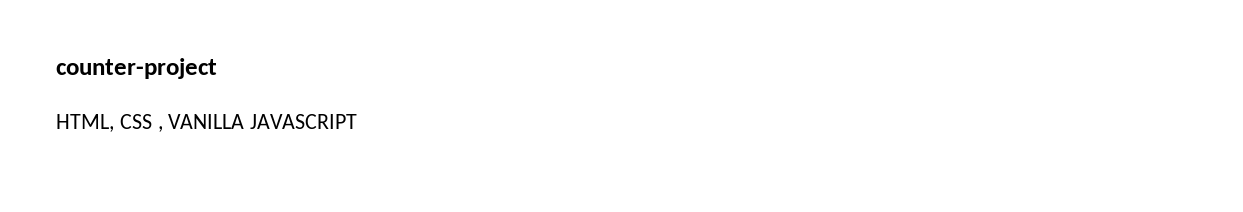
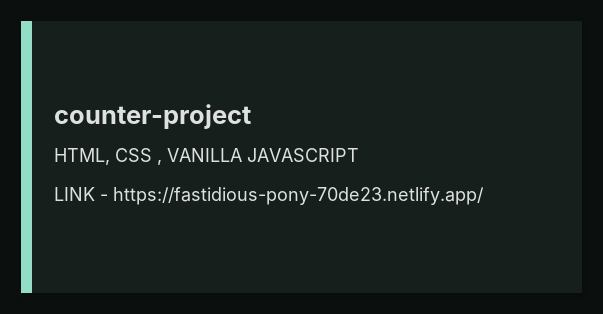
+ LINK - https://fastidious-pony-70de23.netlify.app/

